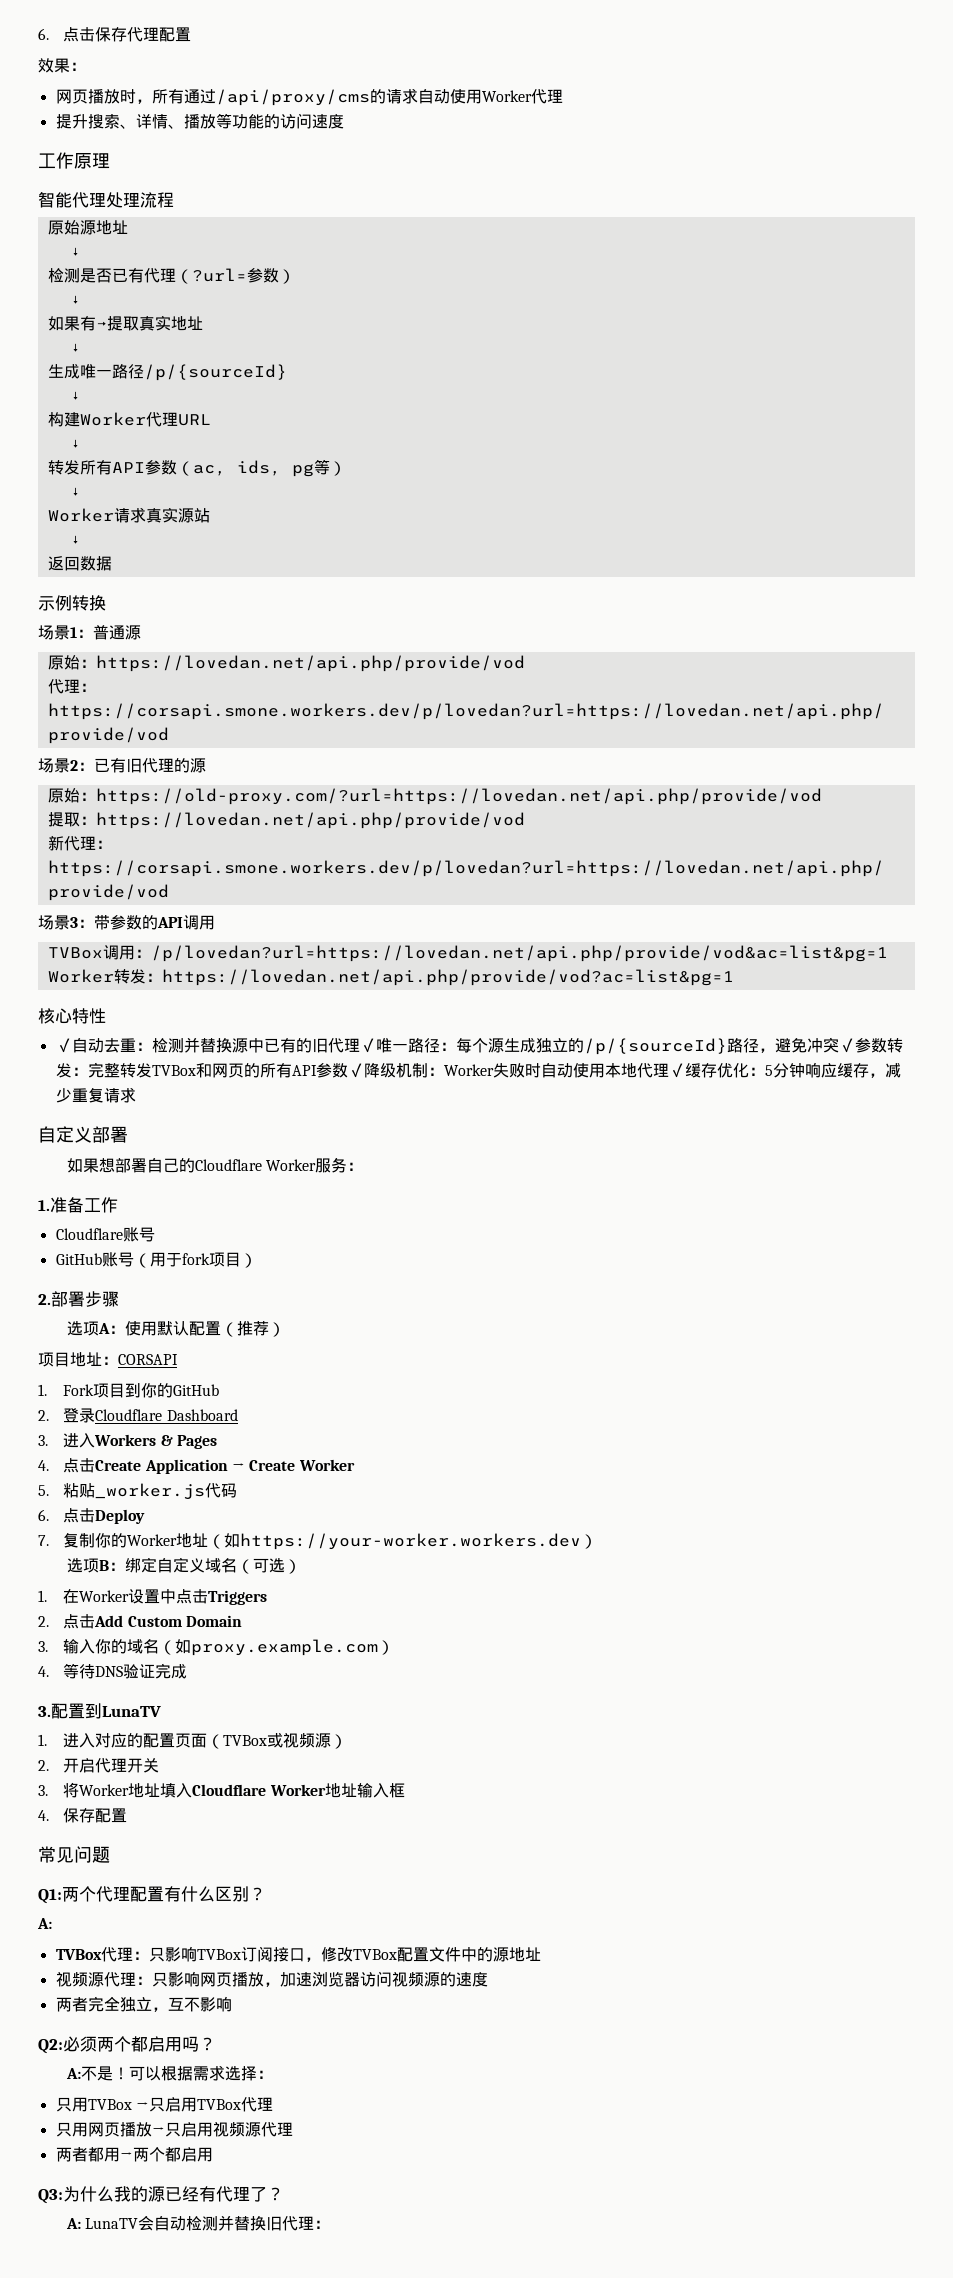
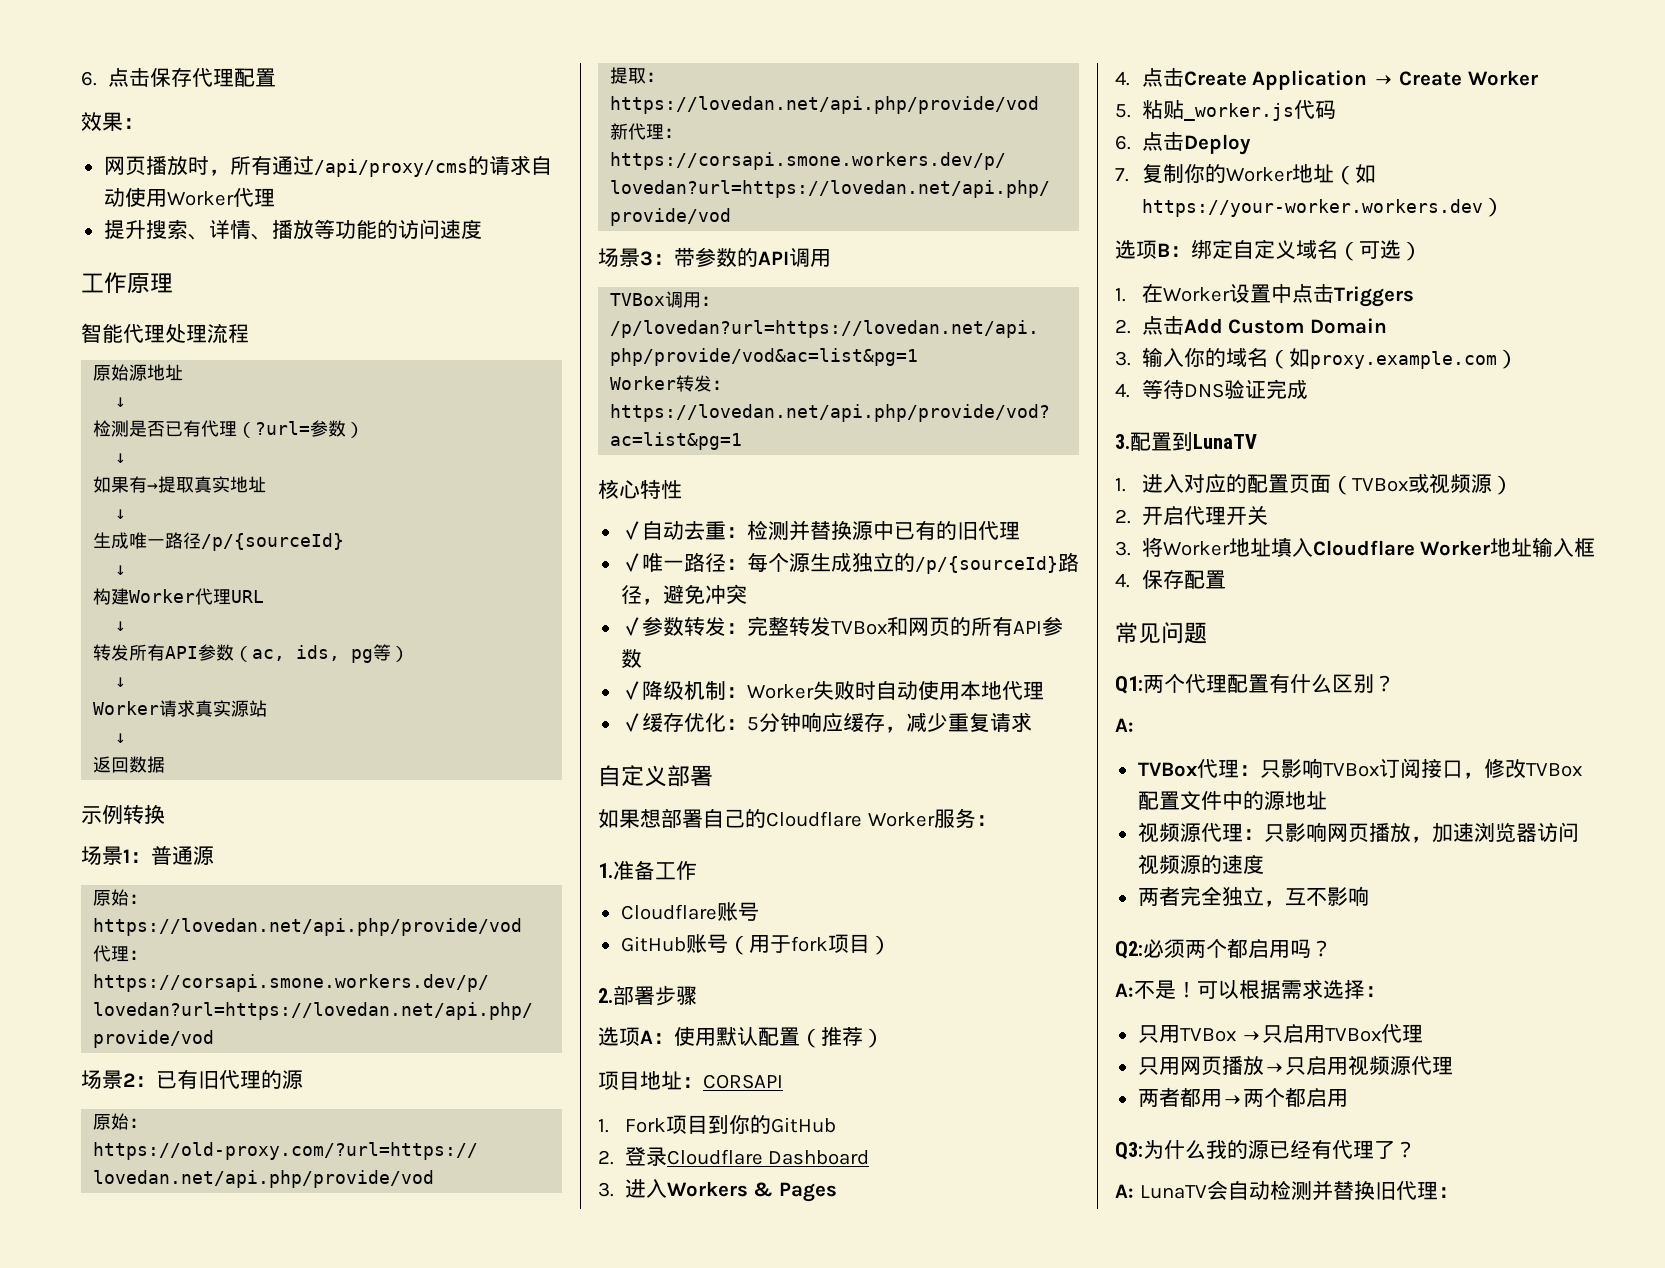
- ✓自动去重：检测并替换源中已有的旧代理✓唯一路径：每个源生成独立的/p/{sourceId}路径，避免冲突✓参数转发：完整转发TVBox和网页的所有API参数✓降级机制：Worker失败时自动使用本地代理✓缓存优化：5分钟响应缓存，减少重复请求
+ ✓自动去重：检测并替换源中已有的旧代理
+ ✓唯一路径：每个源生成独立的/p/{sourceId}路径，避免冲突
+ ✓参数转发：完整转发TVBox和网页的所有API参数
+ ✓降级机制：Worker失败时自动使用本地代理
+ ✓缓存优化：5分钟响应缓存，减少重复请求

